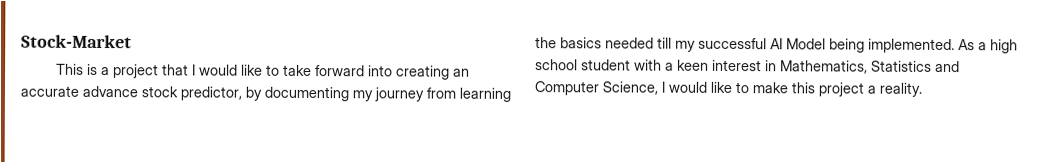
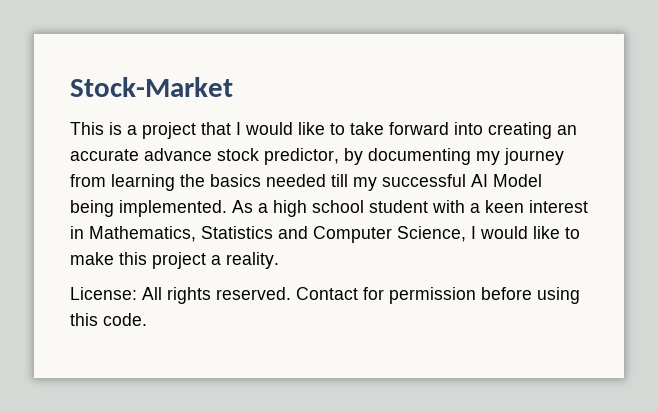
+ License: All rights reserved. Contact for permission before using this code.

